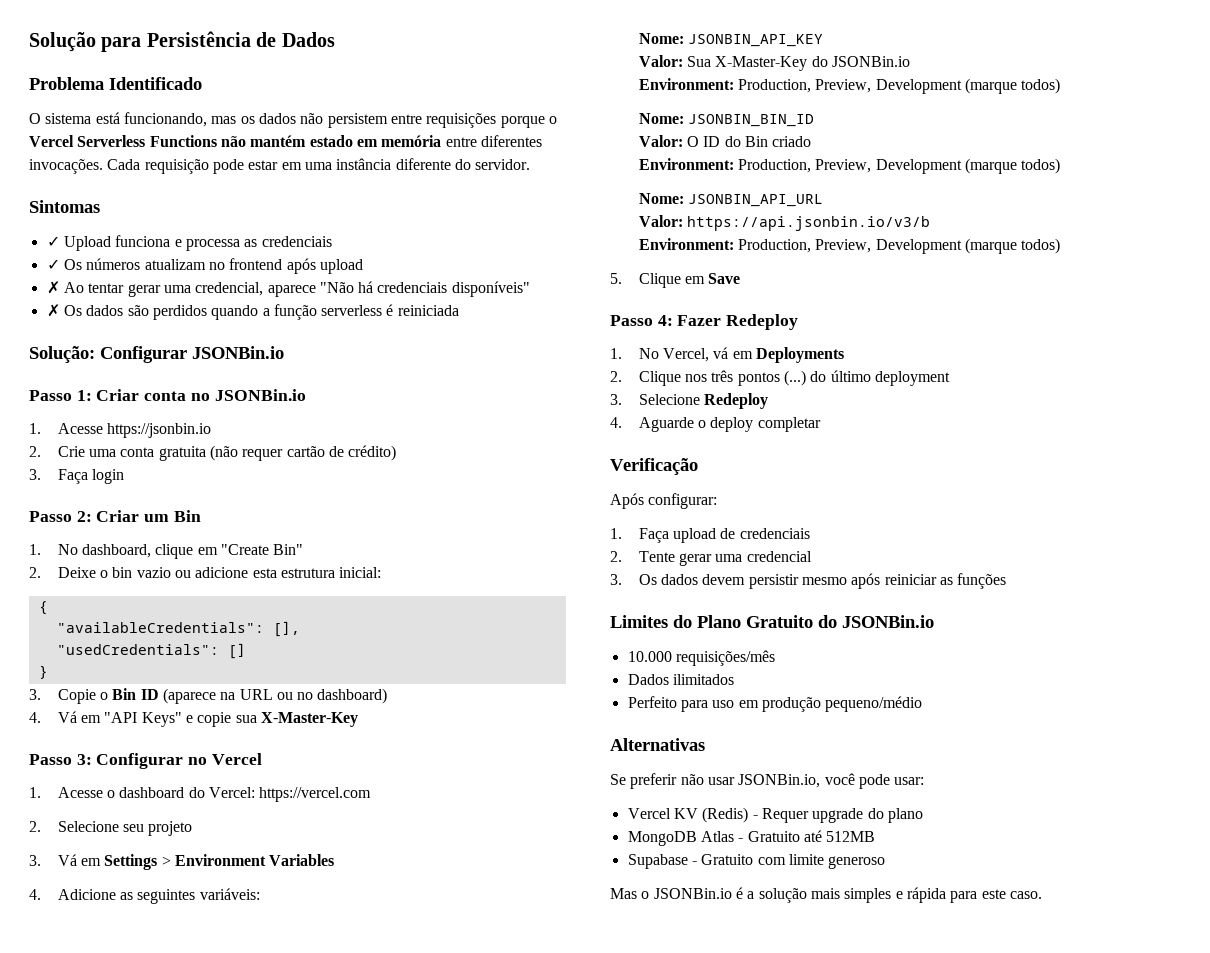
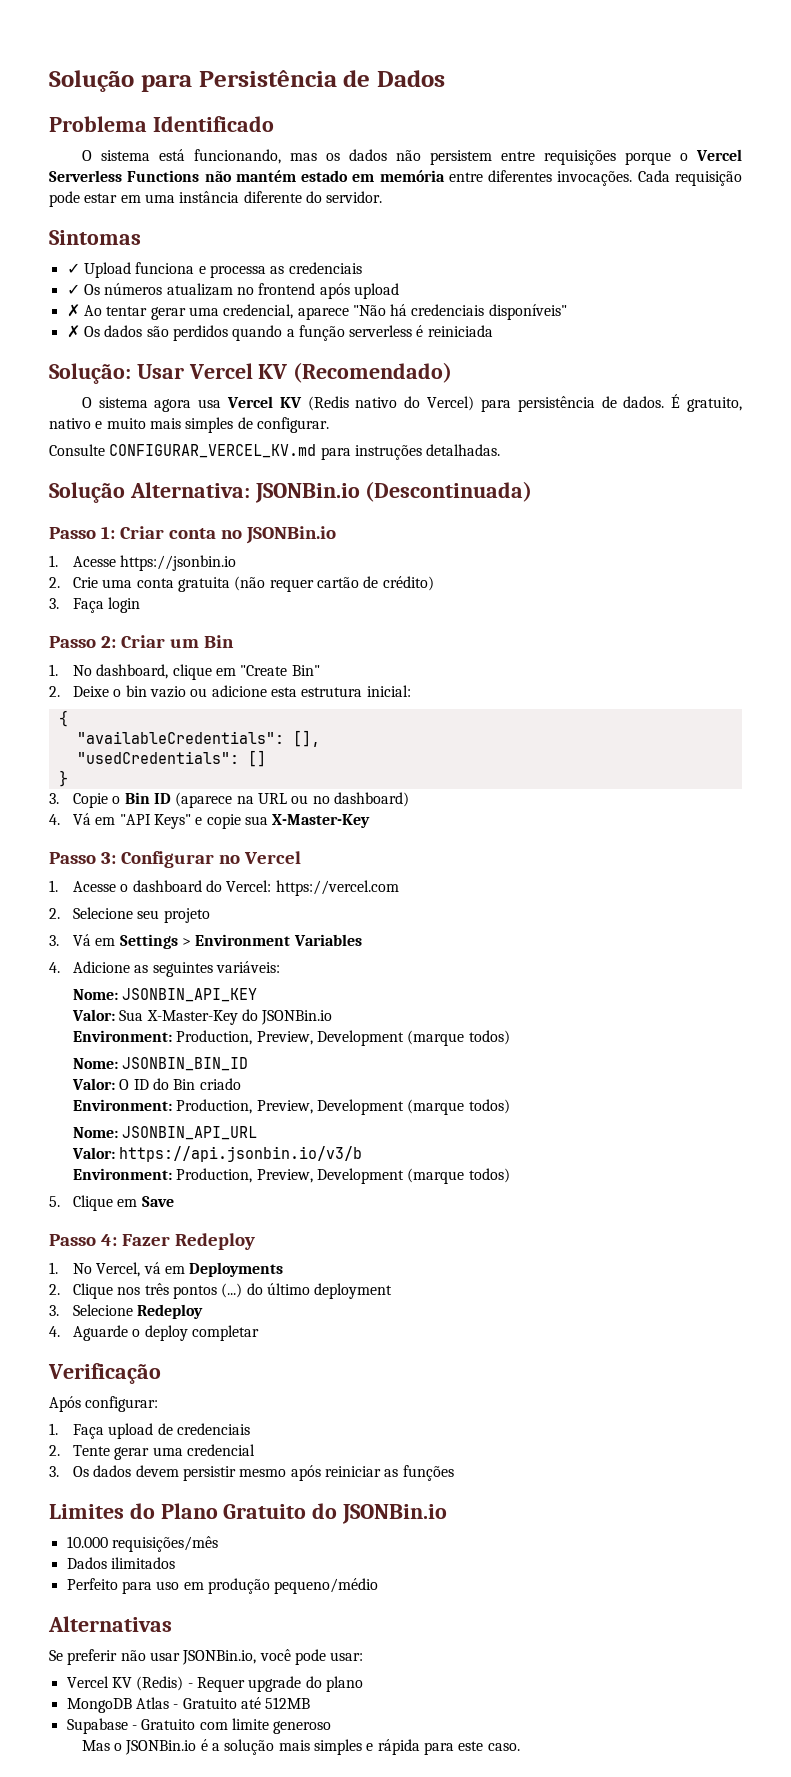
- Solução: Configurar JSONBin.io
+ Solução: Usar Vercel KV (Recomendado)
+ O sistema agora usa Vercel KV (Redis nativo do Vercel) para persistência de dados. É gratuito, nativo e muito mais simples de configurar.
+ Consulte CONFIGURAR_VERCEL_KV.md para instruções detalhadas.
+ Solução Alternativa: JSONBin.io (Descontinuada)

